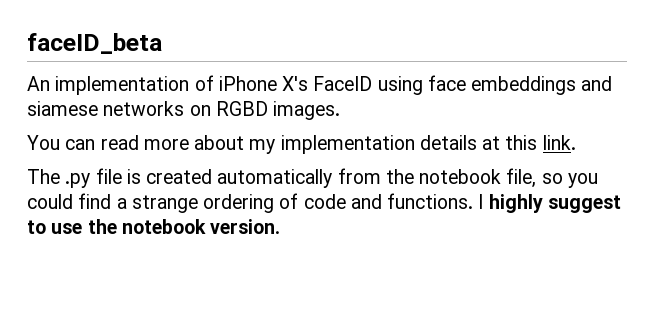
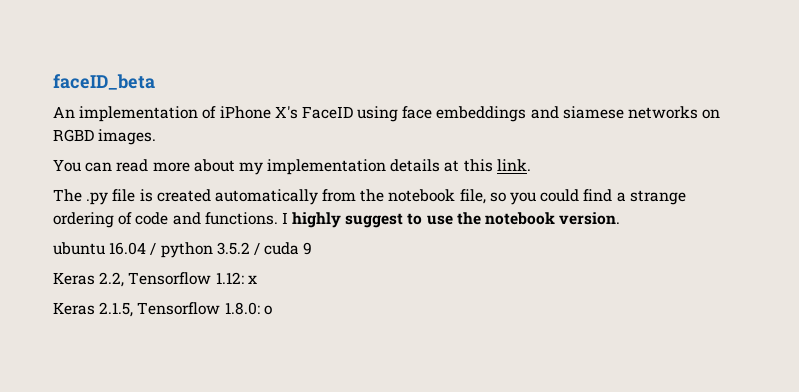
+ ubuntu 16.04 / python 3.5.2 / cuda 9
+ Keras 2.2, Tensorflow 1.12: x
+ Keras 2.1.5, Tensorflow 1.8.0: o

